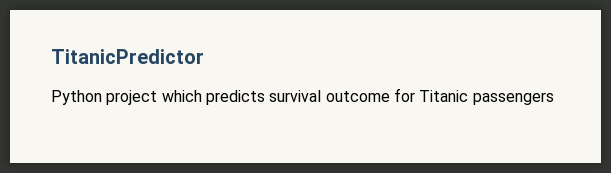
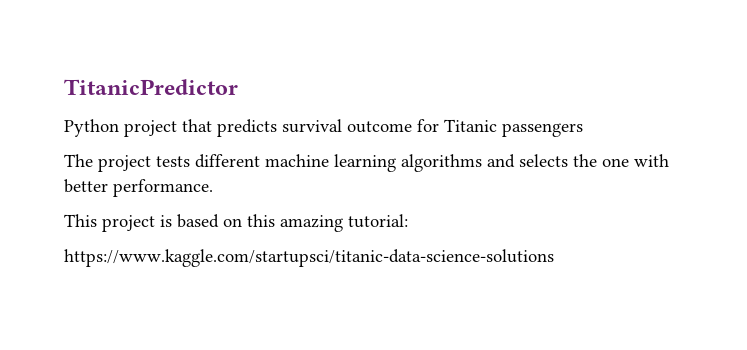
- Python project which predicts survival outcome for Titanic passengers
+ Python project that predicts survival outcome for Titanic passengers
+ The project tests different machine learning algorithms and selects the one with better performance.
+ This project is based on this amazing tutorial:
+ https://www.kaggle.com/startupsci/titanic-data-science-solutions

